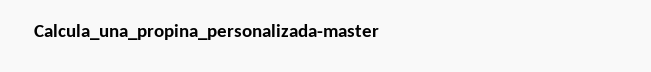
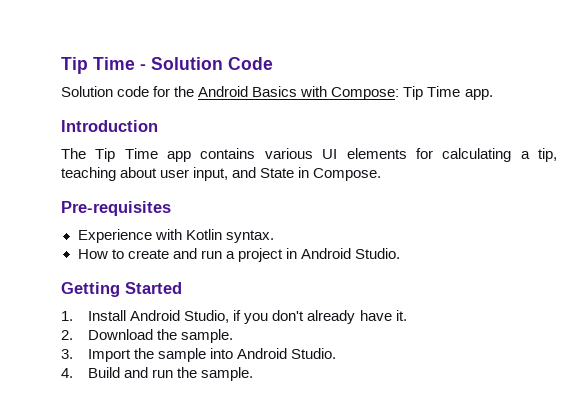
- Calcula_una_propina_personalizada-master
+ Tip Time - Solution Code
+ Solution code for the Android Basics with Compose: Tip Time app.
+ Introduction
+ The Tip Time app contains various UI elements for calculating a tip, teaching about user input, and State in Compose.
+ Pre-requisites
+ Experience with Kotlin syntax.
+ How to create and run a project in Android Studio.
+ Getting Started
+ 1. Install Android Studio, if you don't already have it.
+ 2. Download the sample.
+ 3. Import the sample into Android Studio.
+ 4. Build and run the sample.

